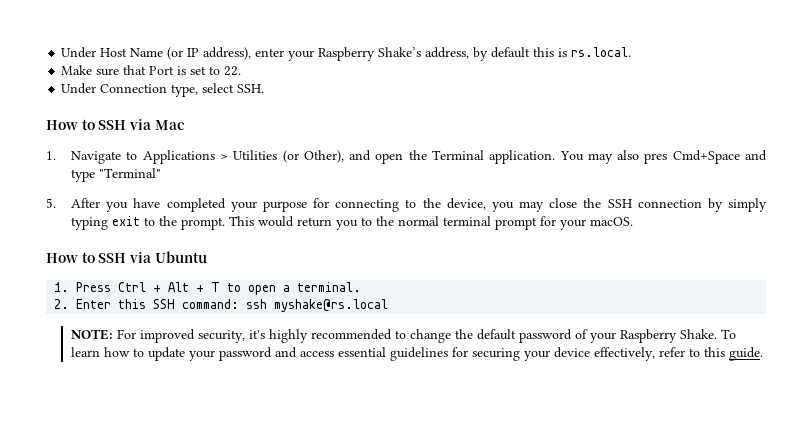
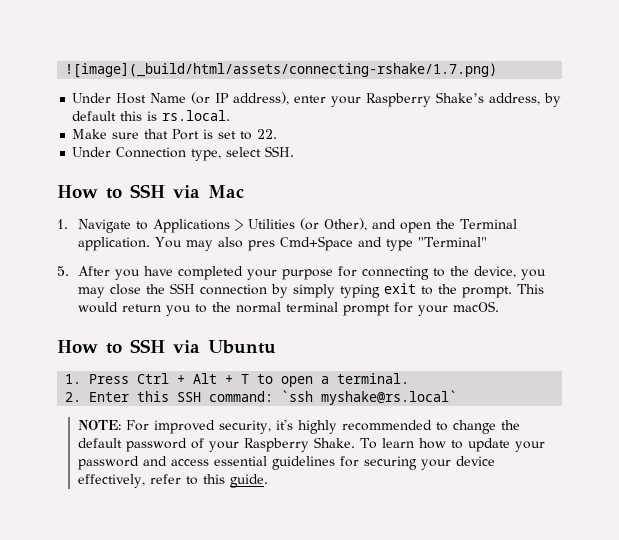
+ ![image](_build/html/assets/connecting-rshake/1.7.png)
- 2. Enter this SSH command: ssh myshake@rs.local
+ 2. Enter this SSH command: `ssh myshake@rs.local`

